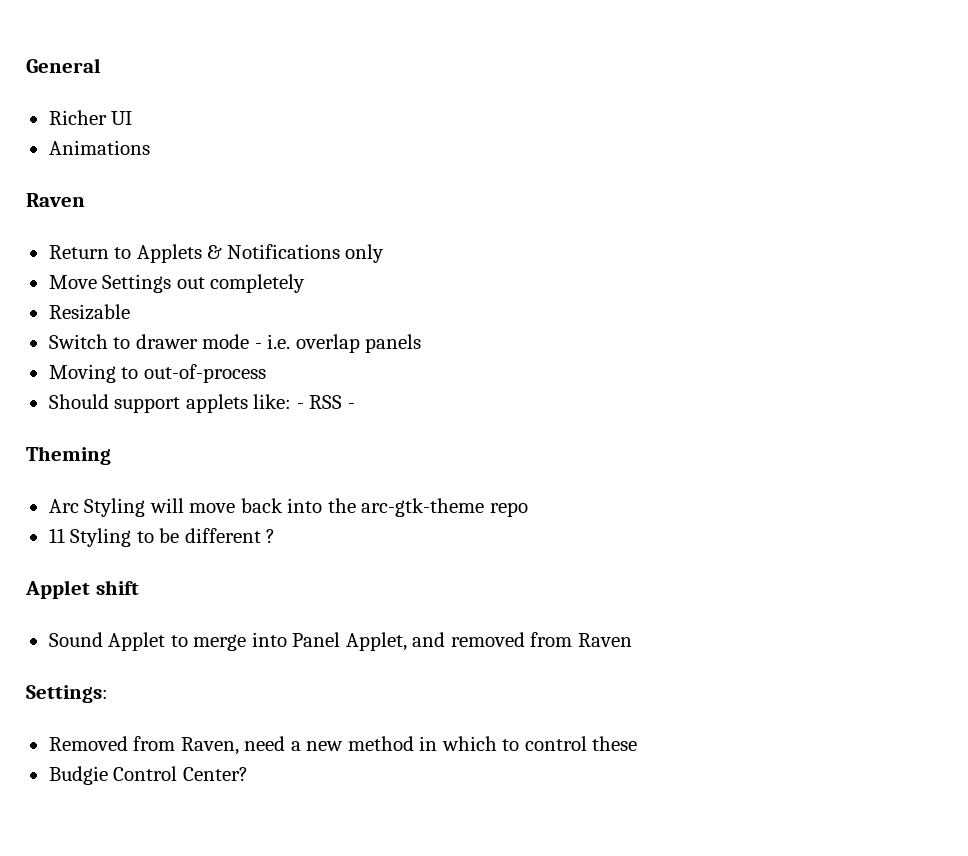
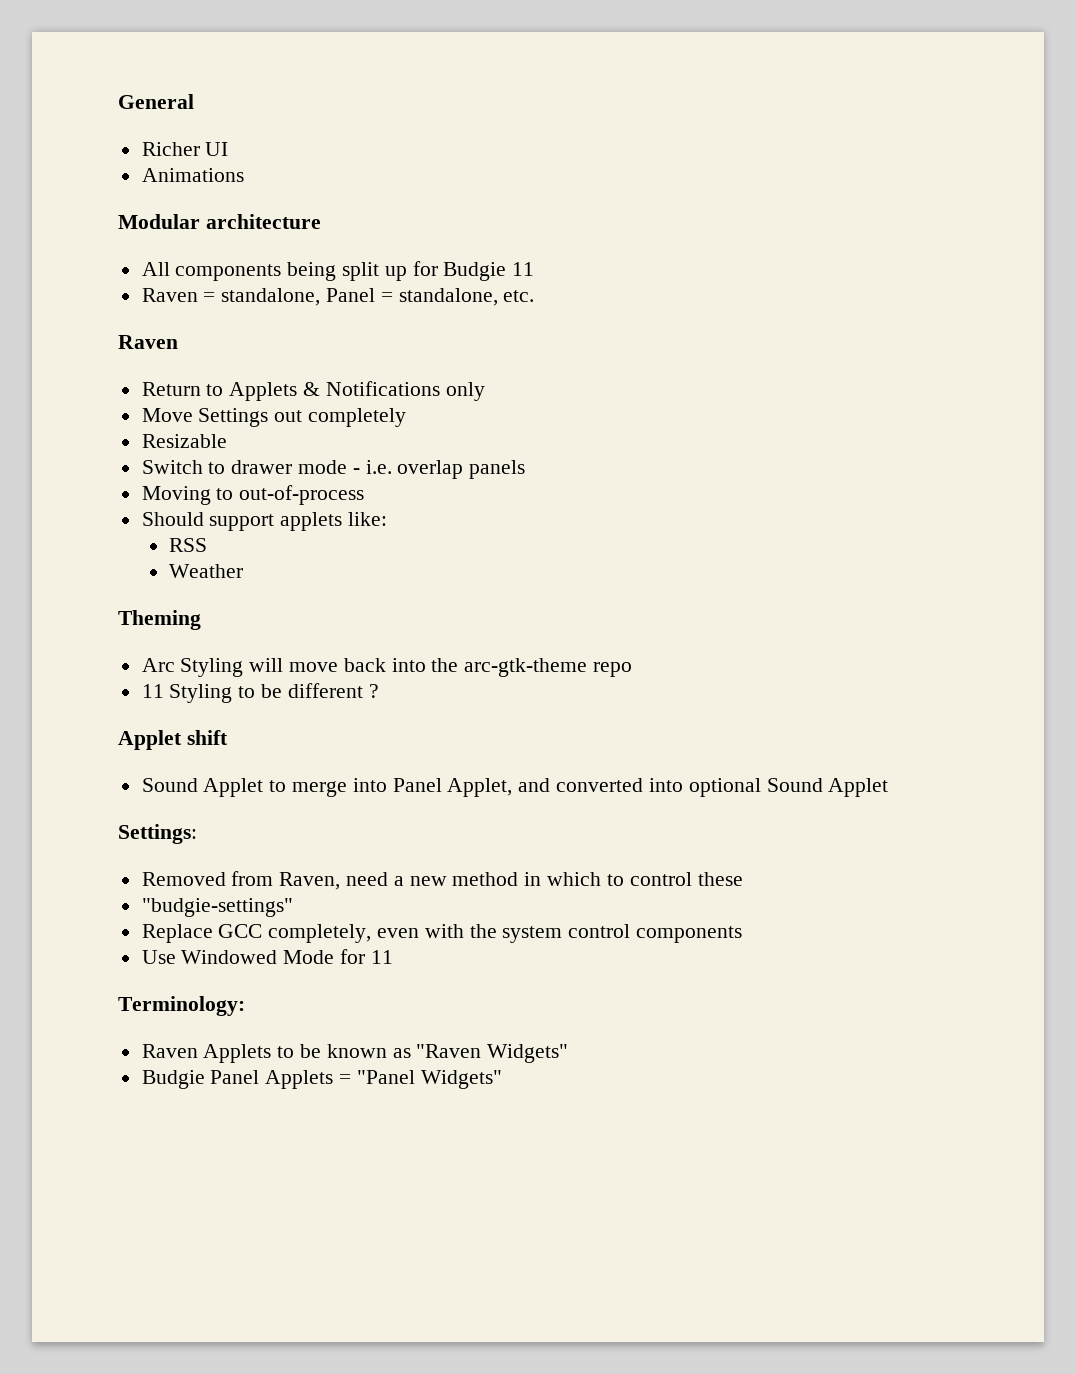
+ Modular architecture
+ All components being split up for Budgie 11
+ Raven = standalone, Panel = standalone, etc.
- Should support applets like: - RSS -
+ Should support applets like:
+ RSS
+ Weather
- Sound Applet to merge into Panel Applet, and removed from Raven
+ Sound Applet to merge into Panel Applet, and converted into optional Sound Applet
- Budgie Control Center?
+ "budgie-settings"
+ Replace GCC completely, even with the system control components
+ Use Windowed Mode for 11
+ Terminology:
+ Raven Applets to be known as "Raven Widgets"
+ Budgie Panel Applets = "Panel Widgets"

